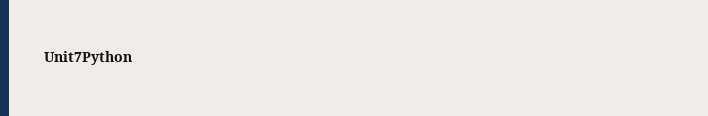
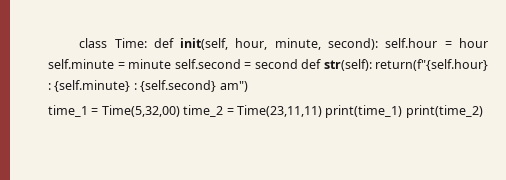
- Unit7Python
+ class Time: def init(self, hour, minute, second): self.hour = hour self.minute = minute self.second = second def str(self): return(f"{self.hour} : {self.minute} : {self.second} am")
+ time_1 = Time(5,32,00) time_2 = Time(23,11,11) print(time_1) print(time_2)

